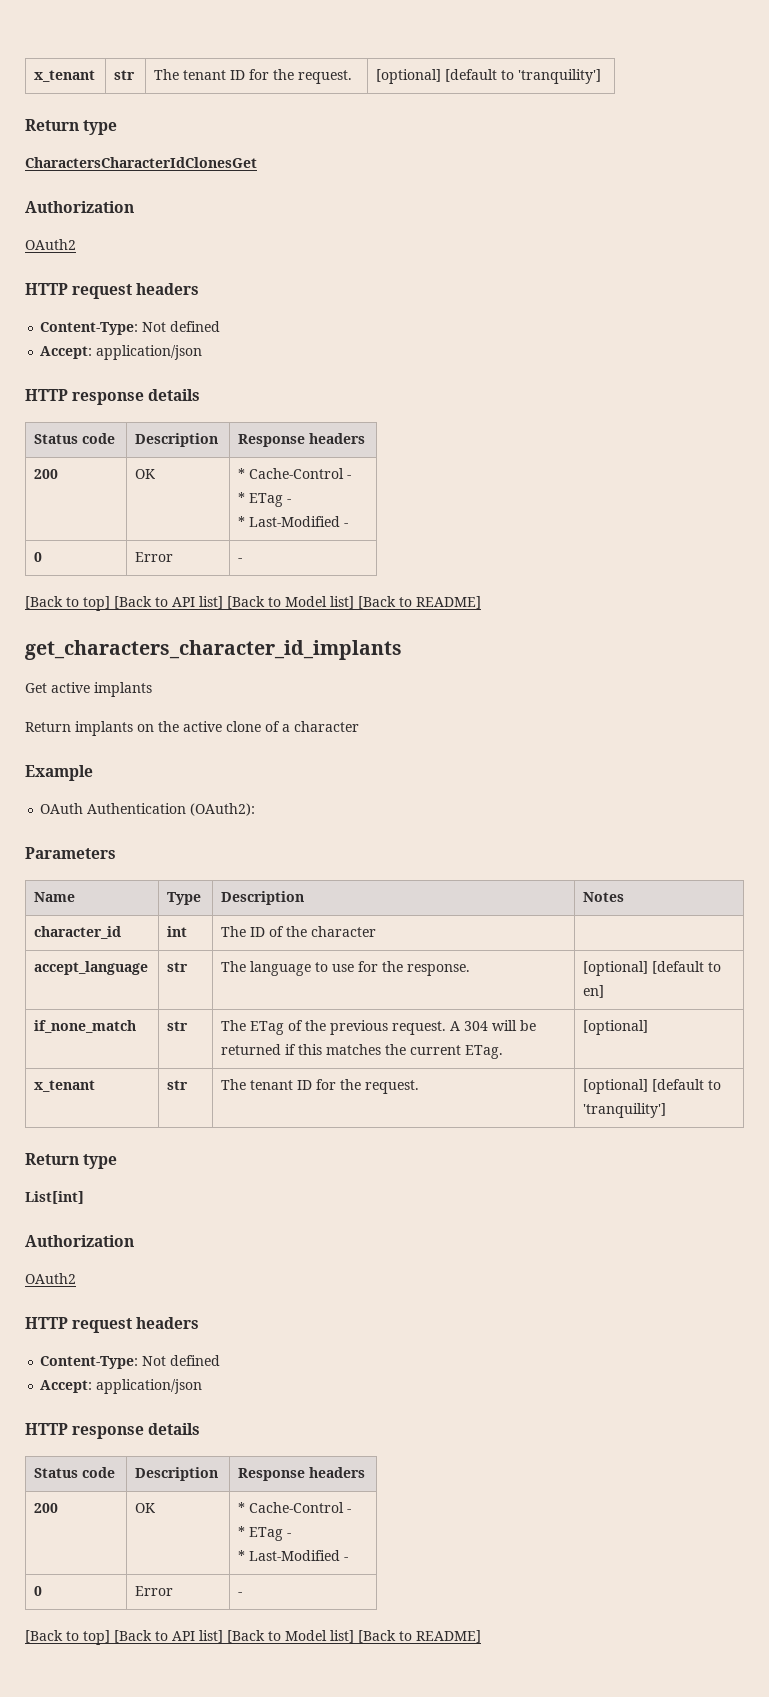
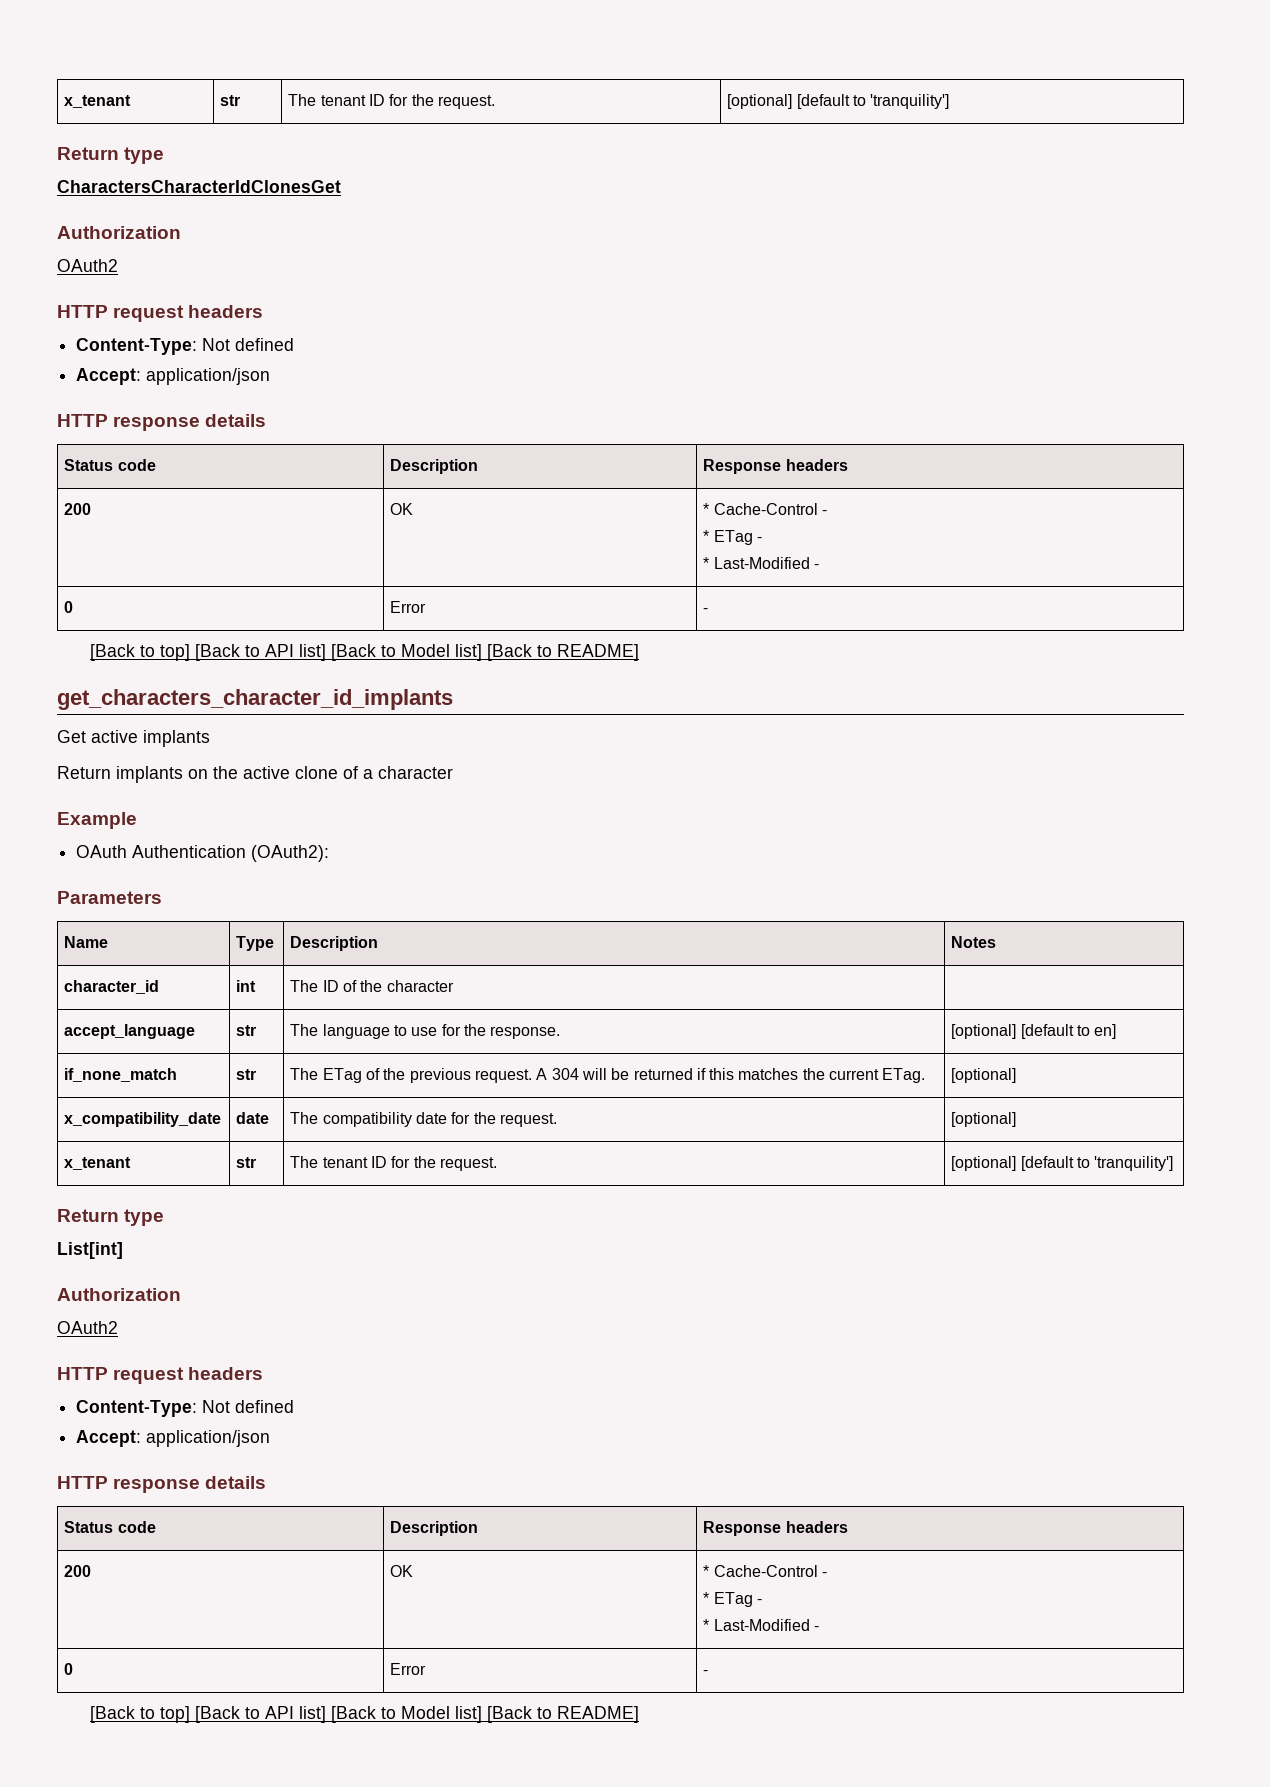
+ x_compatibility_date | date | The compatibility date for the request. | [optional]

